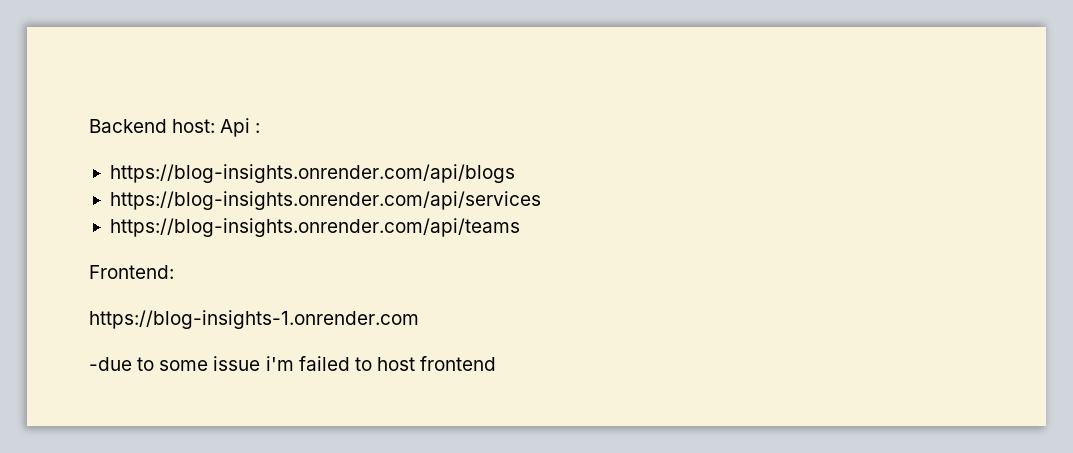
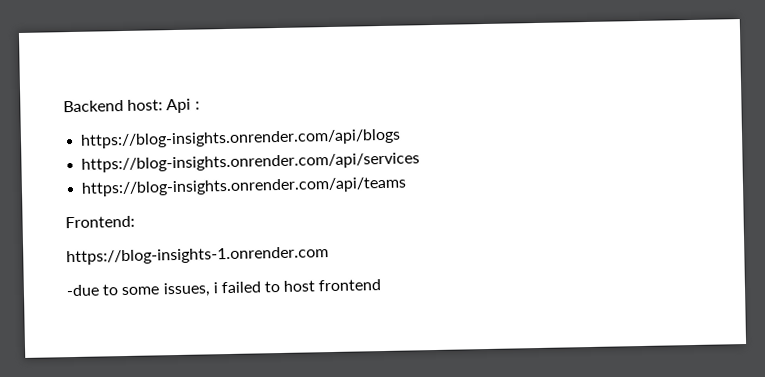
- -due to some issue i'm failed to host frontend
+ -due to some issues, i failed to host frontend

